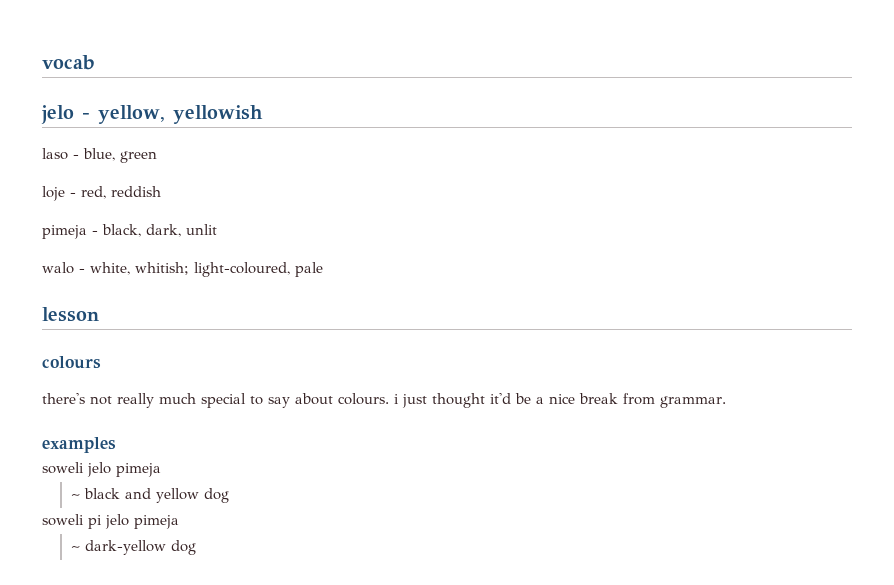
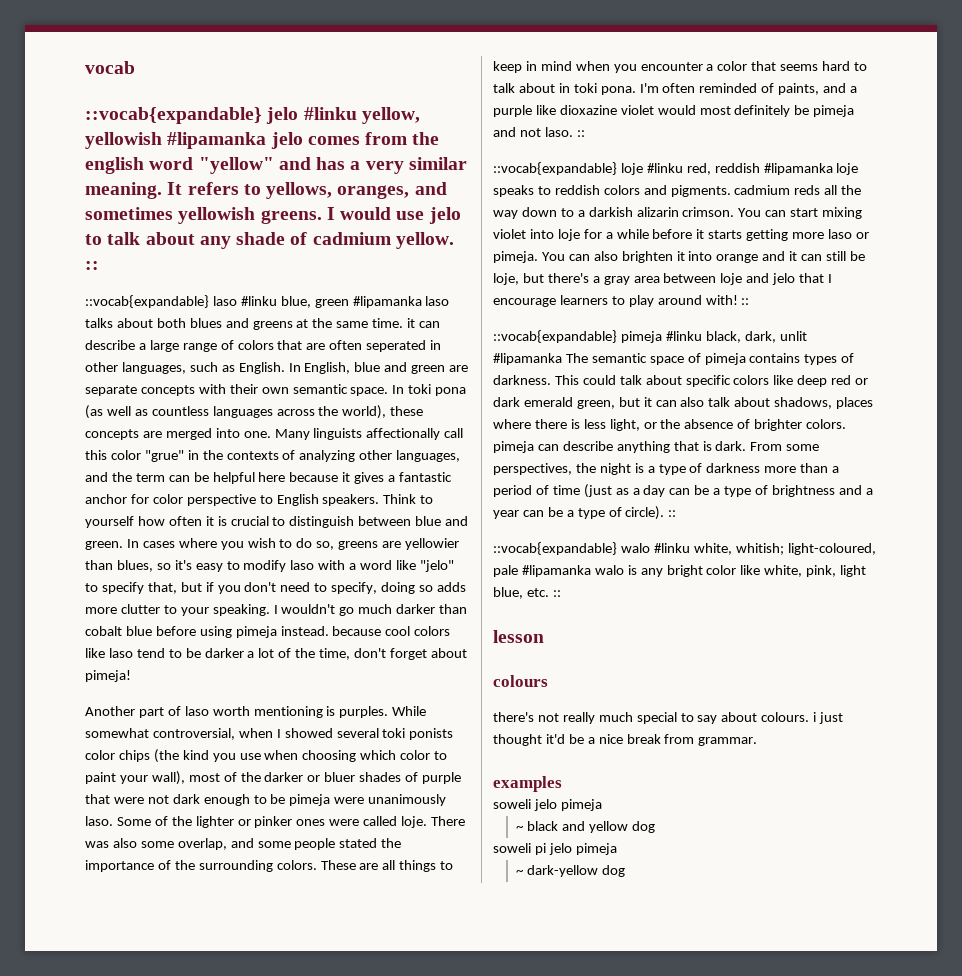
- jelo - yellow, yellowish
- laso - blue, green
- loje - red, reddish
- pimeja - black, dark, unlit
- walo - white, whitish; light-coloured, pale
+ ::vocab{expandable} jelo #linku yellow, yellowish #lipamanka jelo comes from the english word "yellow" and has a very similar meaning. It refers to yellows, oranges, and sometimes yellowish greens. I would use jelo to talk about any shade of cadmium yellow. ::
+ ::vocab{expandable} laso #linku blue, green #lipamanka laso talks about both blues and greens at the same time. it can describe a large range of colors that are often seperated in other languages, such as English. In English, blue and green are separate concepts with their own semantic space. In toki pona (as well as countless languages across the world), these concepts are merged into one. Many linguists affectionally call this color "grue" in the contexts of analyzing other languages, and the term can be helpful here because it gives a fantastic anchor for color perspective to English speakers. Think to yourself how often it is crucial to distinguish between blue and green. In cases where you wish to do so, greens are yellowier than blues, so it's easy to modify laso with a word like "jelo" to specify that, but if you don't need to specify, doing so adds more clutter to your speaking. I wouldn't go much darker than cobalt blue before using pimeja instead. because cool colors like laso tend to be darker a lot of the time, don't forget about pimeja!
+ Another part of laso worth mentioning is purples. While somewhat controversial, when I showed several toki ponists color chips (the kind you use when choosing which color to paint your wall), most of the darker or bluer shades of purple that were not dark enough to be pimeja were unanimously laso. Some of the lighter or pinker ones were called loje. There was also some overlap, and some people stated the importance of the surrounding colors. These are all things to keep in mind when you encounter a color that seems hard to talk about in toki pona. I'm often reminded of paints, and a purple like dioxazine violet would most definitely be pimeja and not laso. ::
+ ::vocab{expandable} loje #linku red, reddish #lipamanka loje speaks to reddish colors and pigments. cadmium reds all the way down to a darkish alizarin crimson. You can start mixing violet into loje for a while before it starts getting more laso or pimeja. You can also brighten it into orange and it can still be loje, but there's a gray area between loje and jelo that I encourage learners to play around with! ::
+ ::vocab{expandable} pimeja #linku black, dark, unlit #lipamanka The semantic space of pimeja contains types of darkness. This could talk about specific colors like deep red or dark emerald green, but it can also talk about shadows, places where there is less light, or the absence of brighter colors. pimeja can describe anything that is dark. From some perspectives, the night is a type of darkness more than a period of time (just as a day can be a type of brightness and a year can be a type of circle). ::
+ ::vocab{expandable} walo #linku white, whitish; light-coloured, pale #lipamanka walo is any bright color like white, pink, light blue, etc. ::

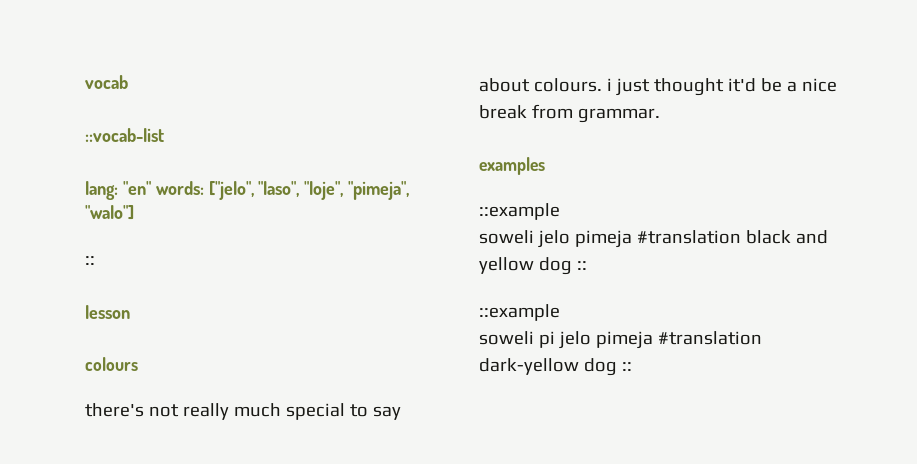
- ::vocab{expandable} jelo #linku yellow, yellowish #lipamanka jelo comes from the english word "yellow" and has a very similar meaning. It refers to yellows, oranges, and sometimes yellowish greens. I would use jelo to talk about any shade of cadmium yellow. ::
- ::vocab{expandable} laso #linku blue, green #lipamanka laso talks about both blues and greens at the same time. it can describe a large range of colors that are often seperated in other languages, such as English. In English, blue and green are separate concepts with their own semantic space. In toki pona (as well as countless languages across the world), these concepts are merged into one. Many linguists affectionally call this color "grue" in the contexts of analyzing other languages, and the term can be helpful here because it gives a fantastic anchor for color perspective to English speakers. Think to yourself how often it is crucial to distinguish between blue and green. In cases where you wish to do so, greens are yellowier than blues, so it's easy to modify laso with a word like "jelo" to specify that, but if you don't need to specify, doing so adds more clutter to your speaking. I wouldn't go much darker than cobalt blue before using pimeja instead. because cool colors like laso tend to be darker a lot of the time, don't forget about pimeja!
- Another part of laso worth mentioning is purples. While somewhat controversial, when I showed several toki ponists color chips (the kind you use when choosing which color to paint your wall), most of the darker or bluer shades of purple that were not dark enough to be pimeja were unanimously laso. Some of the lighter or pinker ones were called loje. There was also some overlap, and some people stated the importance of the surrounding colors. These are all things to keep in mind when you encounter a color that seems hard to talk about in toki pona. I'm often reminded of paints, and a purple like dioxazine violet would most definitely be pimeja and not laso. ::
- ::vocab{expandable} loje #linku red, reddish #lipamanka loje speaks to reddish colors and pigments. cadmium reds all the way down to a darkish alizarin crimson. You can start mixing violet into loje for a while before it starts getting more laso or pimeja. You can also brighten it into orange and it can still be loje, but there's a gray area between loje and jelo that I encourage learners to play around with! ::
- ::vocab{expandable} pimeja #linku black, dark, unlit #lipamanka The semantic space of pimeja contains types of darkness. This could talk about specific colors like deep red or dark emerald green, but it can also talk about shadows, places where there is less light, or the absence of brighter colors. pimeja can describe anything that is dark. From some perspectives, the night is a type of darkness more than a period of time (just as a day can be a type of brightness and a year can be a type of circle). ::
- ::vocab{expandable} walo #linku white, whitish; light-coloured, pale #lipamanka walo is any bright color like white, pink, light blue, etc. ::
+ ::vocab-list
+ lang: "en" words: ["jelo", "laso", "loje", "pimeja", "walo"]
+ ::
  examples
+ ::example
- soweli jelo pimeja
- ~ black and yellow dog
+ soweli jelo pimeja #translation black and yellow dog ::
+ ::example
- soweli pi jelo pimeja
- ~ dark-yellow dog
+ soweli pi jelo pimeja #translation dark-yellow dog ::

